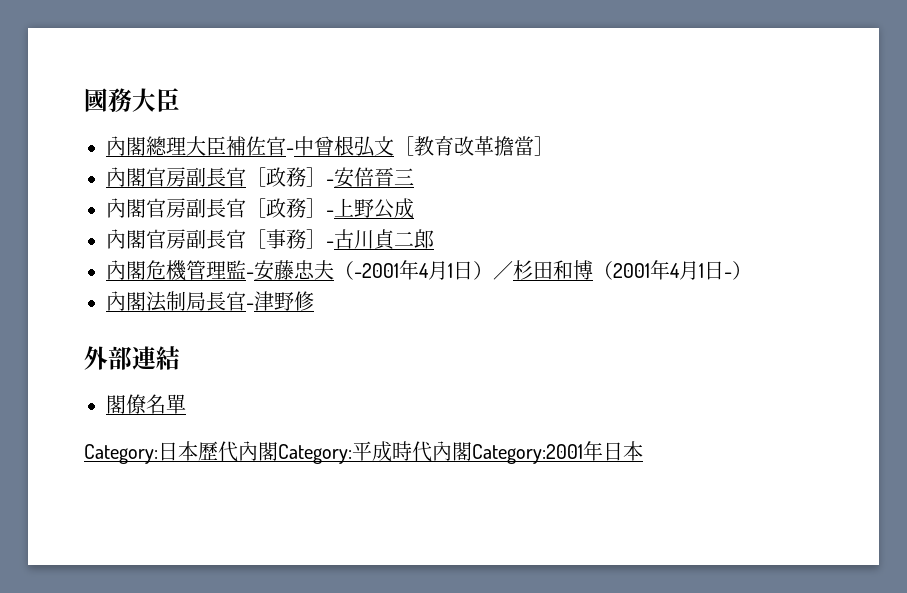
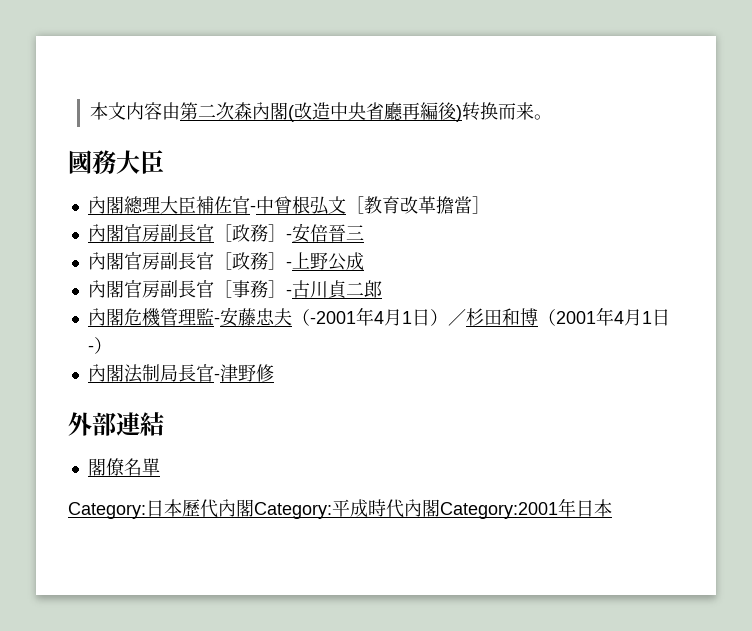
+ 本文内容由第二次森內閣(改造中央省廳再編後)转换而来。

